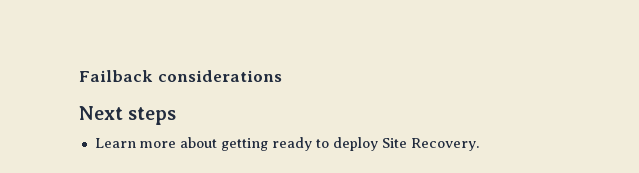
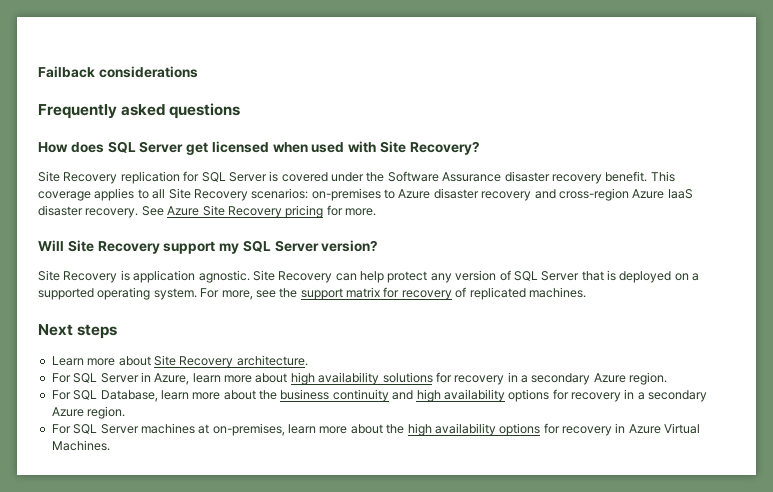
+ Frequently asked questions
+ How does SQL Server get licensed when used with Site Recovery?
+ Site Recovery replication for SQL Server is covered under the Software Assurance disaster recovery benefit. This coverage applies to all Site Recovery scenarios: on-premises to Azure disaster recovery and cross-region Azure IaaS disaster recovery. See Azure Site Recovery pricing for more.
+ Will Site Recovery support my SQL Server version?
+ Site Recovery is application agnostic. Site Recovery can help protect any version of SQL Server that is deployed on a supported operating system. For more, see the support matrix for recovery of replicated machines.
- Learn more about getting ready to deploy Site Recovery.
+ Learn more about Site Recovery architecture.
+ For SQL Server in Azure, learn more about high availability solutions for recovery in a secondary Azure region.
+ For SQL Database, learn more about the business continuity and high availability options for recovery in a secondary Azure region.
+ For SQL Server machines at on-premises, learn more about the high availability options for recovery in Azure Virtual Machines.

